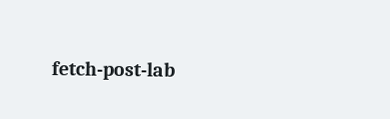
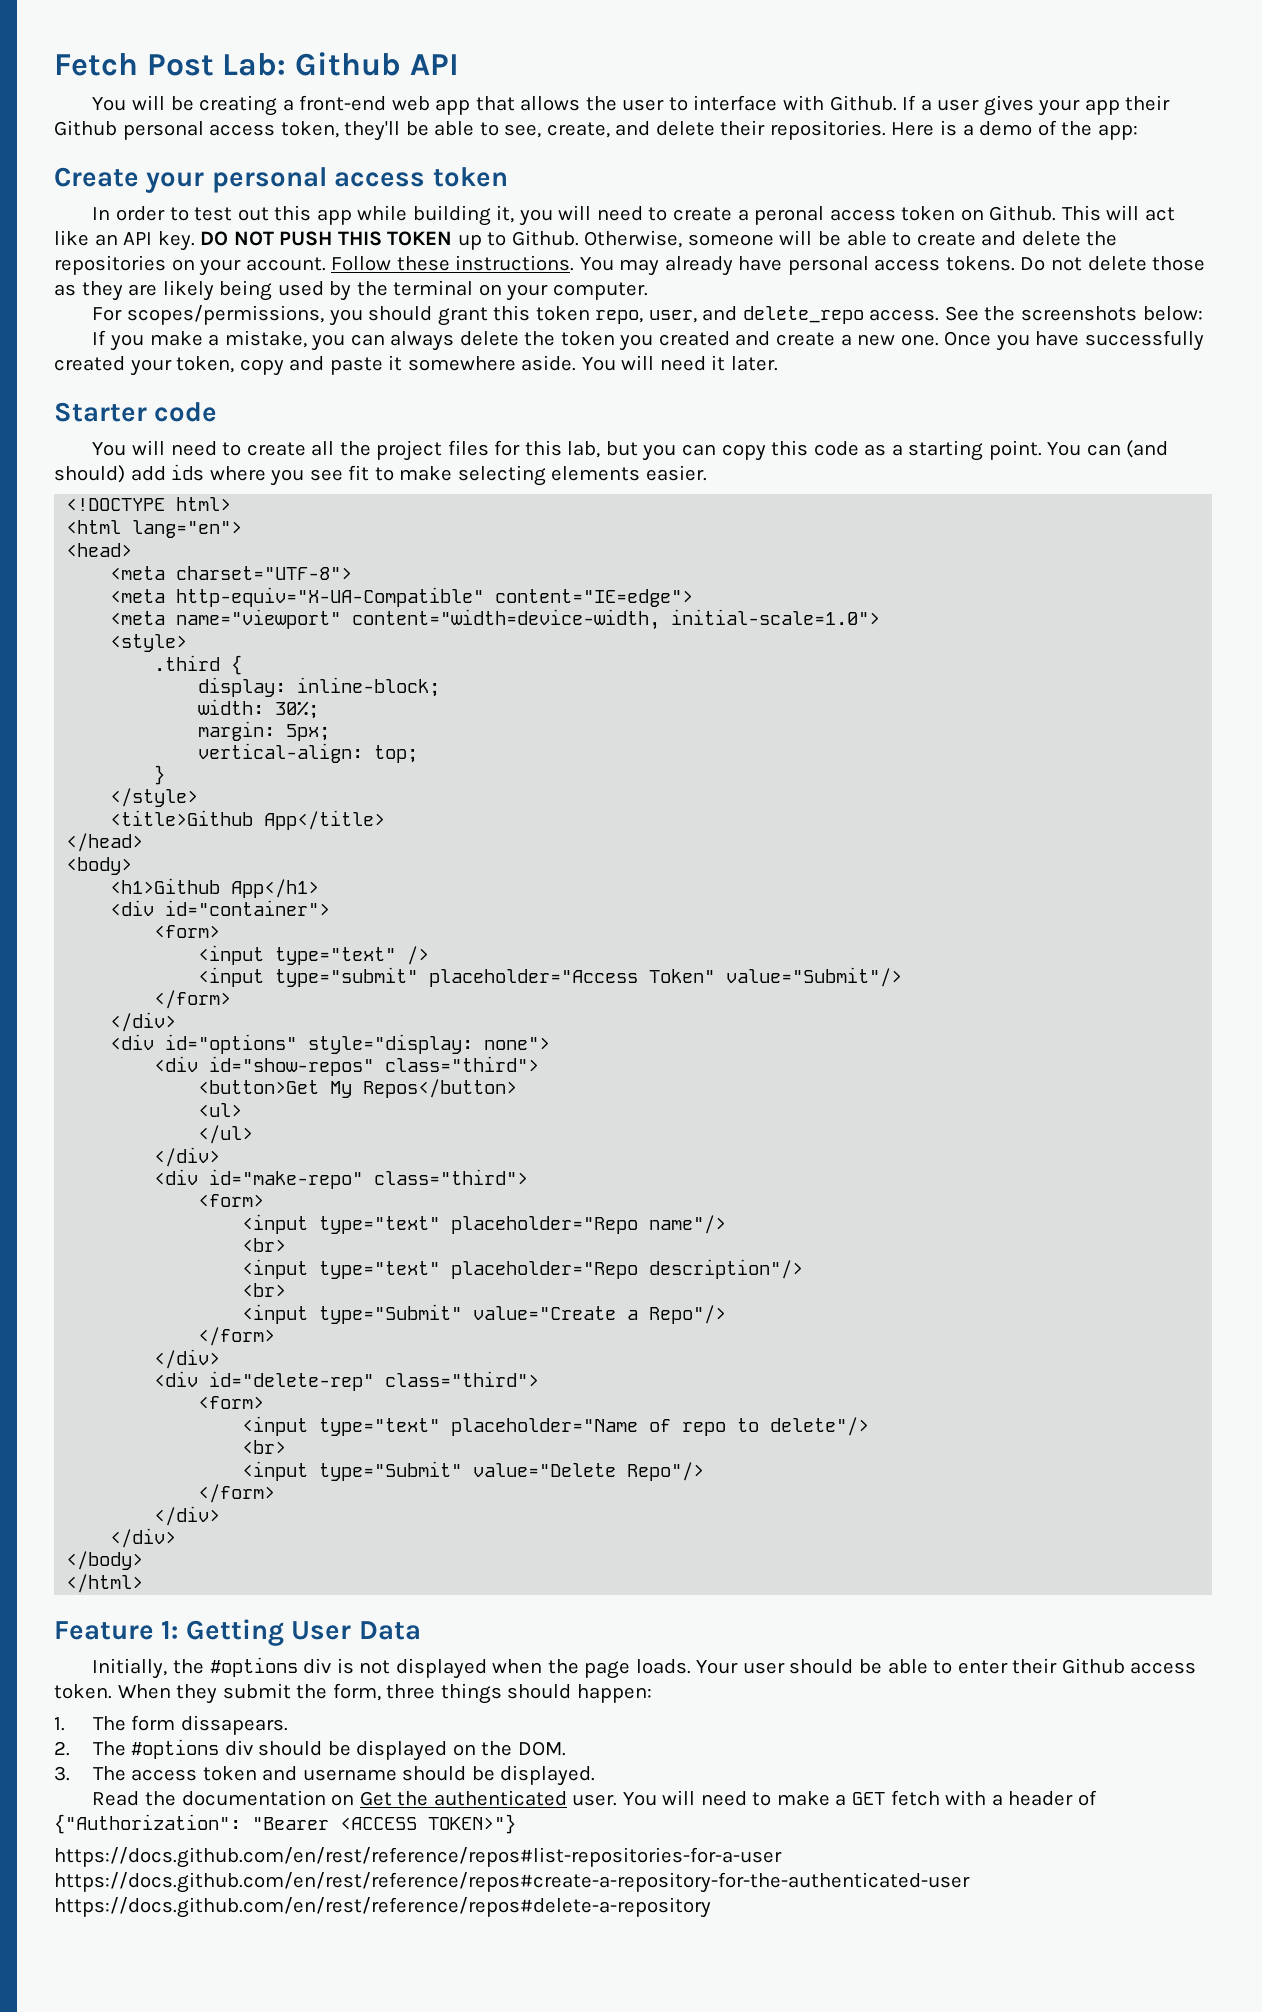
- fetch-post-lab
+ Fetch Post Lab: Github API
+ You will be creating a front-end web app that allows the user to interface with Github. If a user gives your app their Github personal access token, they'll be able to see, create, and delete their repositories. Here is a demo of the app:
+ Create your personal access token
+ In order to test out this app while building it, you will need to create a peronal access token on Github. This will act like an API key. DO NOT PUSH THIS TOKEN up to Github. Otherwise, someone will be able to create and delete the repositories on your account. Follow these instructions. You may already have personal access tokens. Do not delete those as they are likely being used by the terminal on your computer.
+ For scopes/permissions, you should grant this token repo, user, and delete_repo access. See the screenshots below:
+ If you make a mistake, you can always delete the token you created and create a new one. Once you have successfully created your token, copy and paste it somewhere aside. You will need it later.
+ Starter code
+ You will need to create all the project files for this lab, but you can copy this code as a starting point. You can (and should) add ids where you see fit to make selecting elements easier.
+ <!DOCTYPE html>
+ <html lang="en">
+ <head>
+ <meta charset="UTF-8">
+ <meta http-equiv="X-UA-Compatible" content="IE=edge">
+ <meta name="viewport" content="width=device-width, initial-scale=1.0">
+ <style>
+ .third {
+ display: inline-block;
+ width: 30%;
+ margin: 5px;
+ vertical-align: top;
+ }
+ </style>
+ <title>Github App</title>
+ </head>
+ <body>
+ <h1>Github App</h1>
+ <div id="container">
+ <form>
+ <input type="text" />
+ <input type="submit" placeholder="Access Token" value="Submit"/>
+ </form>
+ </div>
+ <div id="options" style="display: none">
+ <div id="show-repos" class="third">
+ <button>Get My Repos</button>
+ <ul>
+ </ul>
+ </div>
+ <div id="make-repo" class="third">
+ <form>
+ <input type="text" placeholder="Repo name"/>
+ <br>
+ <input type="text" placeholder="Repo description"/>
+ <br>
+ <input type="Submit" value="Create a Repo"/>
+ </form>
+ </div>
+ <div id="delete-rep" class="third">
+ <form>
+ <input type="text" placeholder="Name of repo to delete"/>
+ <br>
+ <input type="Submit" value="Delete Repo"/>
+ </form>
+ </div>
+ </div>
+ </body>
+ </html>
+ Feature 1: Getting User Data
+ Initially, the #options div is not displayed when the page loads. Your user should be able to enter their Github access token. When they submit the form, three things should happen:
+ 1. The form dissapears.
+ 2. The #options div should be displayed on the DOM.
+ 3. The access token and username should be displayed.
+ Read the documentation on Get the authenticated user. You will need to make a GET fetch with a header of {"Authorization": "Bearer <ACCESS TOKEN>"}
+ https://docs.github.com/en/rest/reference/repos#list-repositories-for-a-user https://docs.github.com/en/rest/reference/repos#create-a-repository-for-the-authenticated-user https://docs.github.com/en/rest/reference/repos#delete-a-repository

